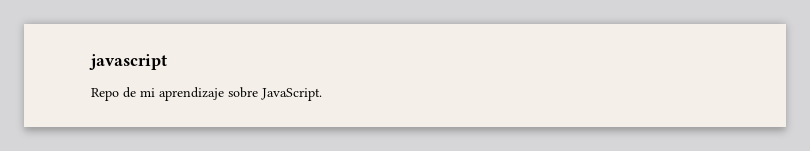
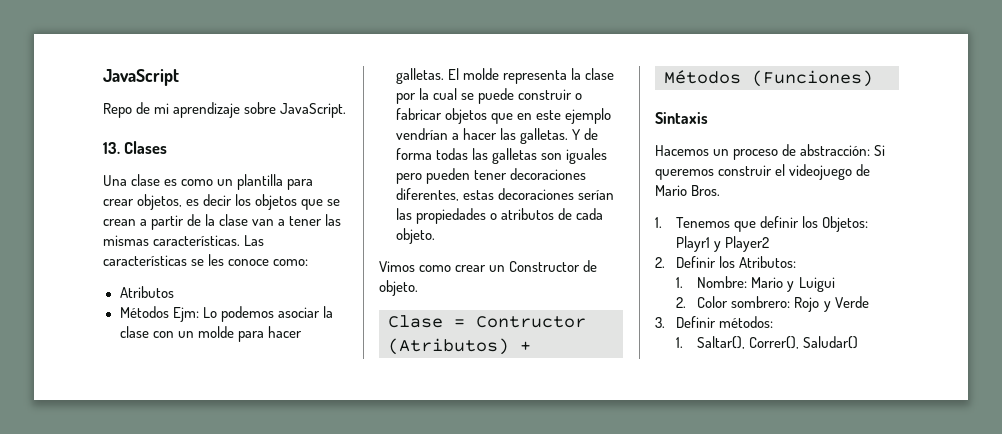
- javascript
+ JavaScript
+ 13. Clases
+ Una clase es como un plantilla para crear objetos, es decir los objetos que se crean a partir de la clase van a tener las mismas características. Las características se les conoce como:
+ Atributos
+ Métodos Ejm: Lo podemos asociar la clase con un molde para hacer galletas. El molde representa la clase por la cual se puede construir o fabricar objetos que en este ejemplo vendrían a hacer las galletas. Y de forma todas las galletas son iguales pero pueden tener decoraciones diferentes, estas decoraciones serían las propiedades o atributos de cada objeto.
+ Vimos como crear un Constructor de objeto.
+ Clase = Contructor (Atributos) + Métodos (Funciones)
+ Sintaxis
+ Hacemos un proceso de abstracción: Si queremos construir el videojuego de Mario Bros.
+ 1. Tenemos que definir los Objetos: Playr1 y Player2
+ 2. Definir los Atributos:
+ 1. Nombre: Mario y Luigui
+ 2. Color sombrero: Rojo y Verde
+ 3. Definir métodos:
+ 1. Saltar(), Correr(), Saludar()

